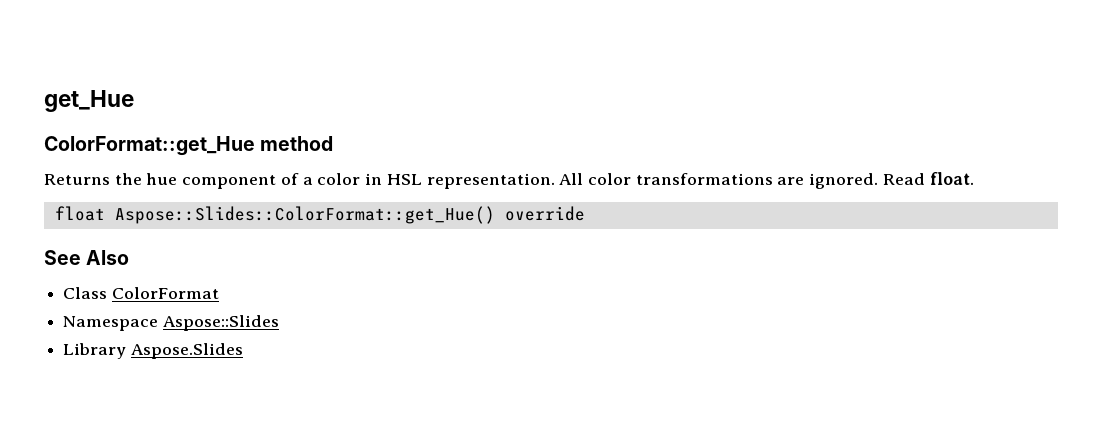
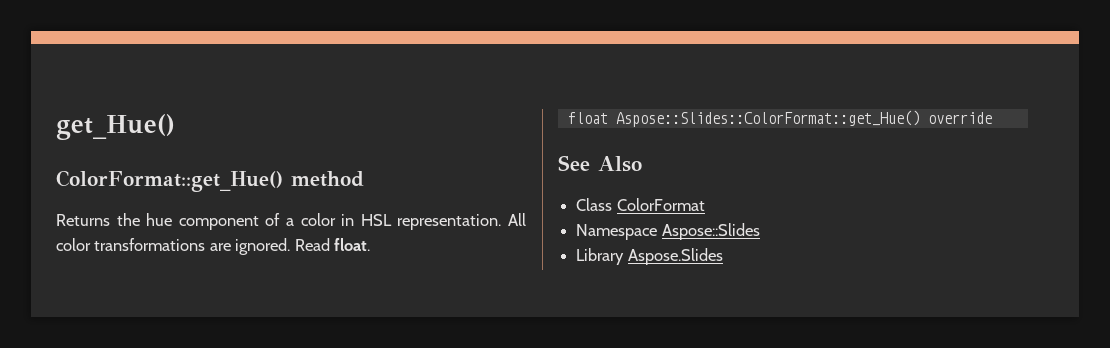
- get_Hue
- ColorFormat::get_Hue method
+ get_Hue()
+ ColorFormat::get_Hue() method

